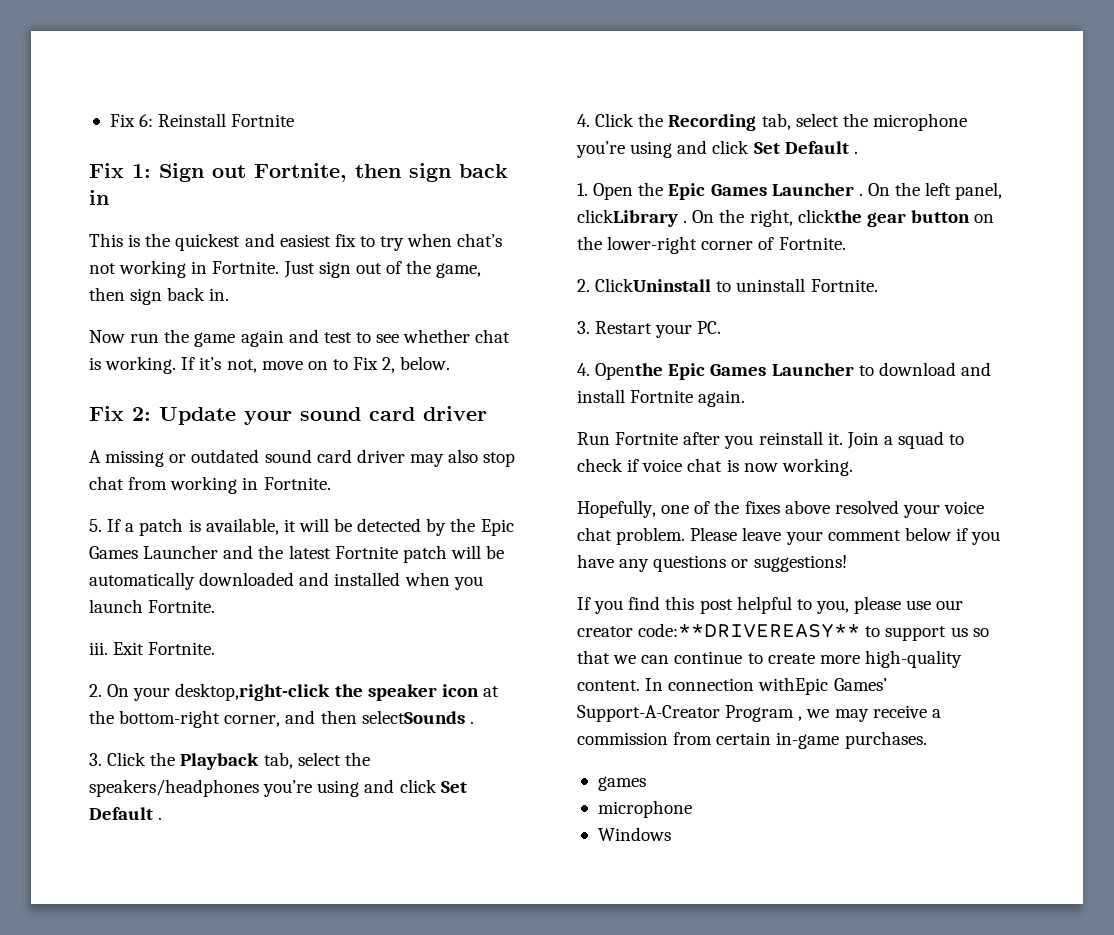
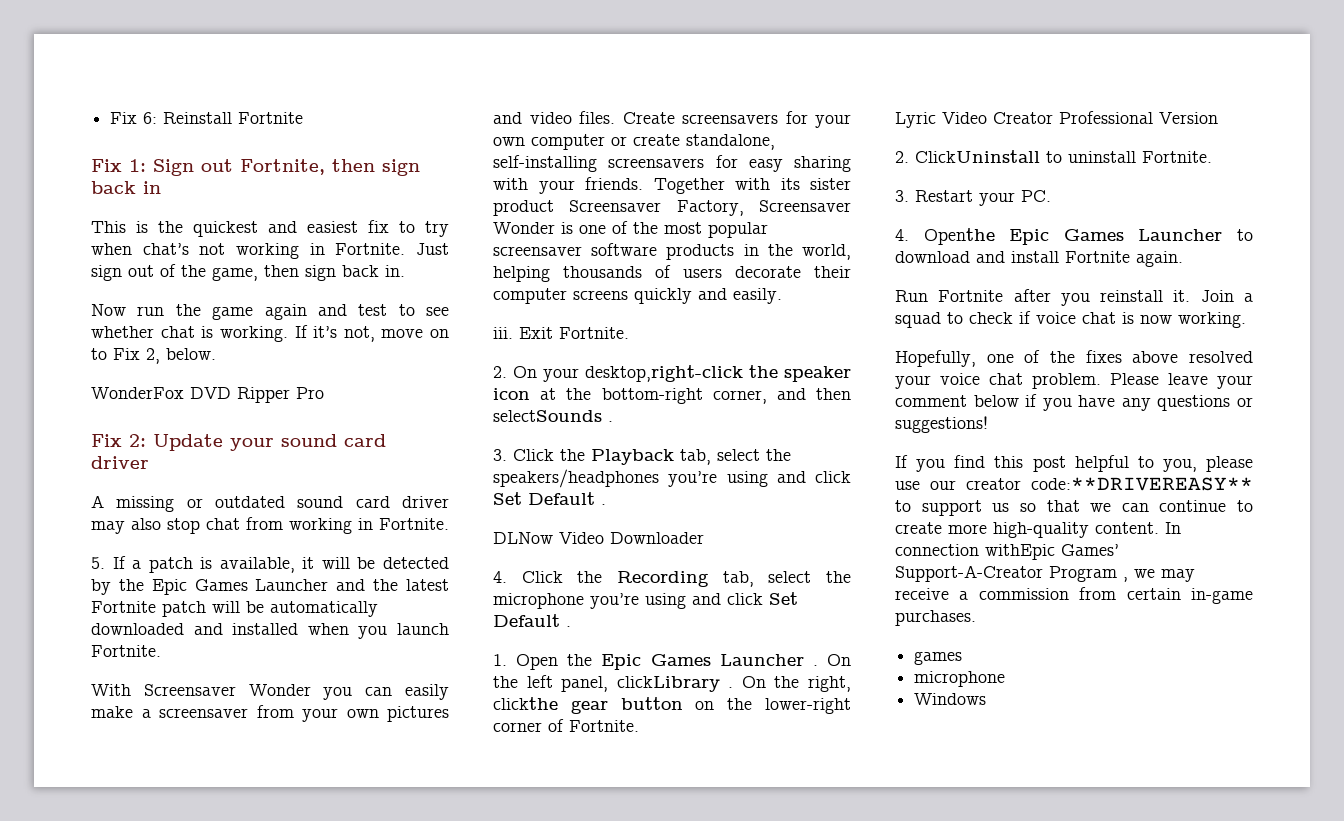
+ WonderFox DVD Ripper Pro
+ With Screensaver Wonder you can easily make a screensaver from your own pictures and video files. Create screensavers for your own computer or create standalone, self-installing screensavers for easy sharing with your friends. Together with its sister product Screensaver Factory, Screensaver Wonder is one of the most popular screensaver software products in the world, helping thousands of users decorate their computer screens quickly and easily.
+ DLNow Video Downloader
+ Lyric Video Creator Professional Version

